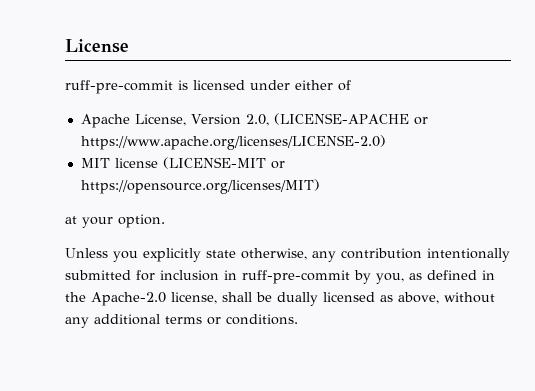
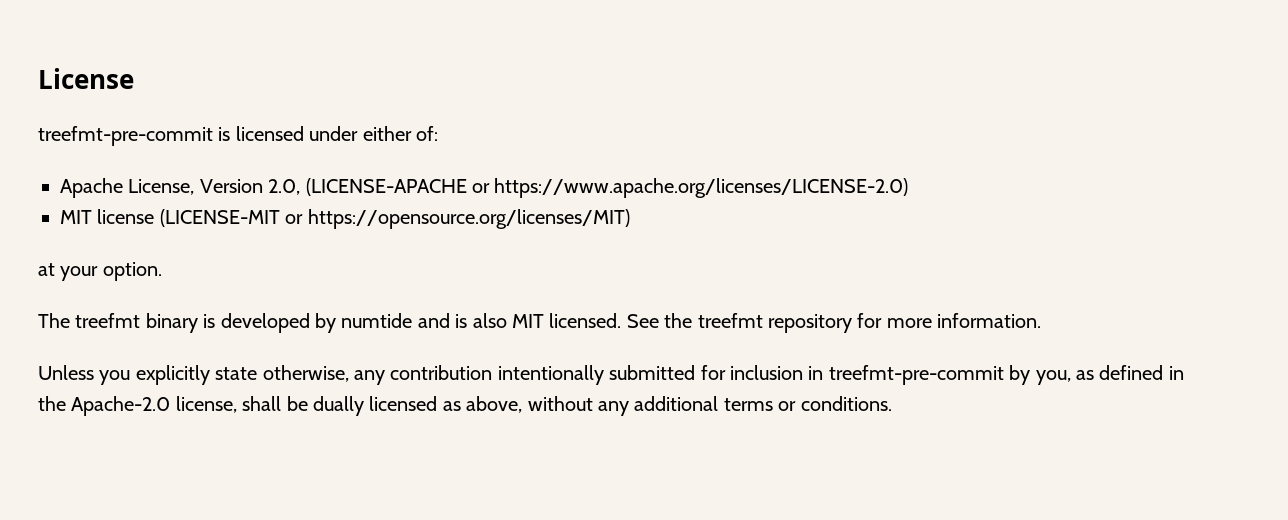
- ruff-pre-commit is licensed under either of
+ treefmt-pre-commit is licensed under either of:
+ The treefmt binary is developed by numtide and is also MIT licensed. See the treefmt repository for more information.
- Unless you explicitly state otherwise, any contribution intentionally submitted for inclusion in ruff-pre-commit by you, as defined in the Apache-2.0 license, shall be dually licensed as above, without any additional terms or conditions.
+ Unless you explicitly state otherwise, any contribution intentionally submitted for inclusion in treefmt-pre-commit by you, as defined in the Apache-2.0 license, shall be dually licensed as above, without any additional terms or conditions.

